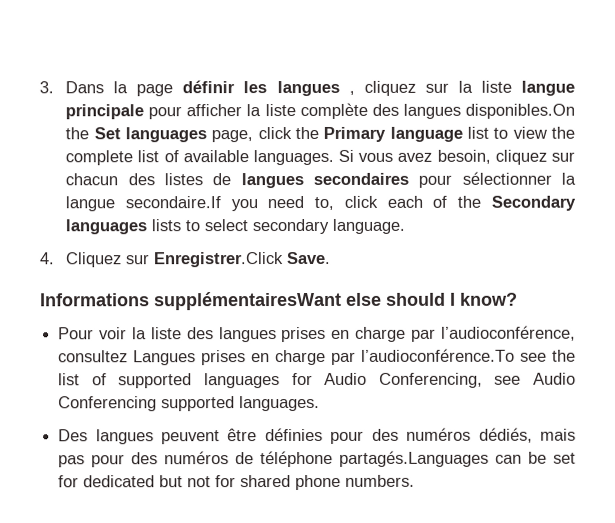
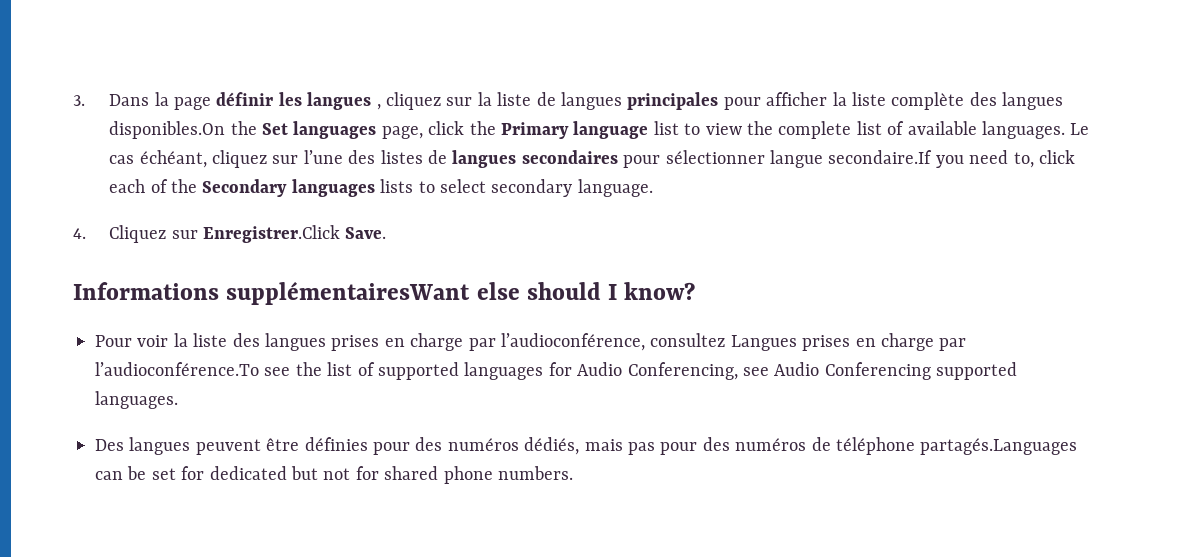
- 3. Dans la page définir les langues , cliquez sur la liste langue principale pour afficher la liste complète des langues disponibles.On the Set languages page, click the Primary language list to view the complete list of available languages.
+ 3. Dans la page définir les langues , cliquez sur la liste de langues principales pour afficher la liste complète des langues disponibles.On the Set languages page, click the Primary language list to view the complete list of available languages.
- Si vous avez besoin, cliquez sur chacun des listes de langues secondaires pour sélectionner la langue secondaire.If you need to, click each of the Secondary languages lists to select secondary language.
+ Le cas échéant, cliquez sur l’une des listes de langues secondaires pour sélectionner langue secondaire.If you need to, click each of the Secondary languages lists to select secondary language.

